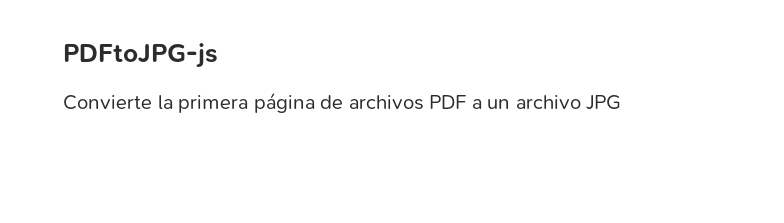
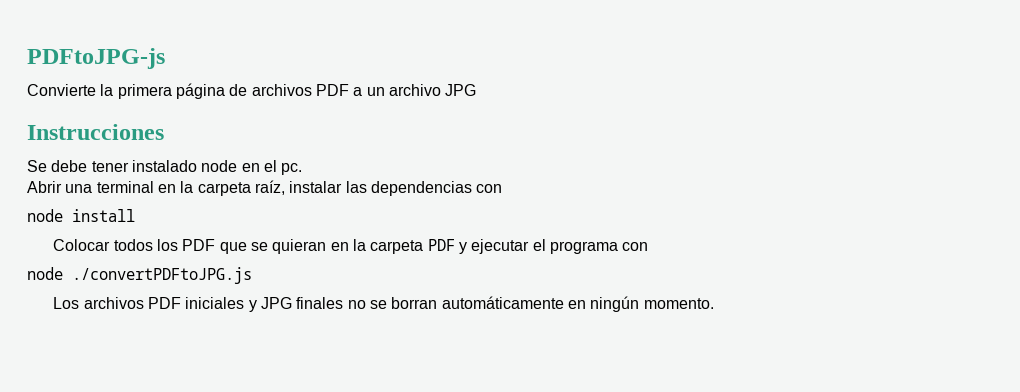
+ Instrucciones
+ Se debe tener instalado node en el pc.
+ Abrir una terminal en la carpeta raíz, instalar las dependencias con
+ node install
+ Colocar todos los PDF que se quieran en la carpeta PDF y ejecutar el programa con
+ node ./convertPDFtoJPG.js
+ Los archivos PDF iniciales y JPG finales no se borran automáticamente en ningún momento.

